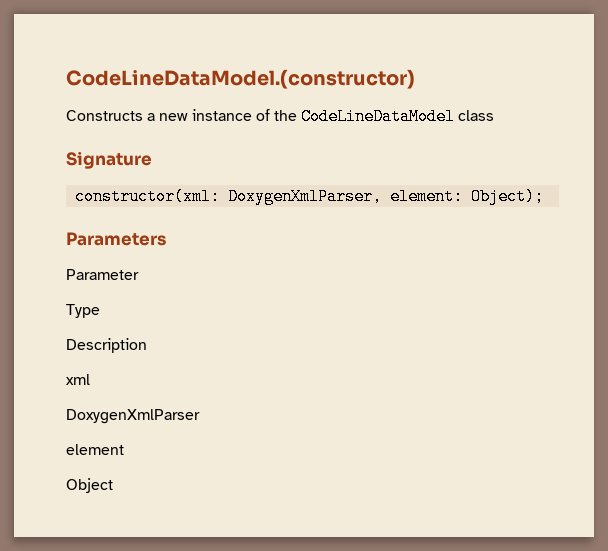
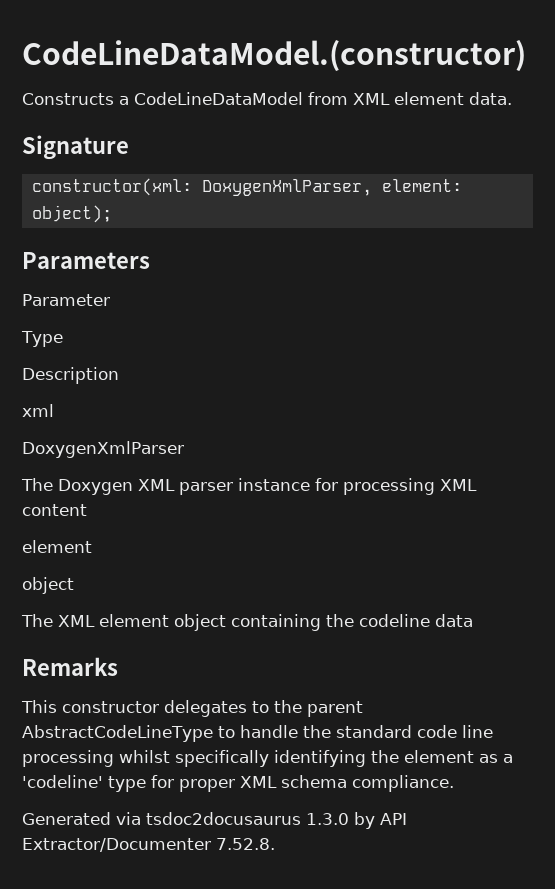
- Constructs a new instance of the CodeLineDataModel class
+ Constructs a CodeLineDataModel from XML element data.
- constructor(xml: DoxygenXmlParser, element: Object);
+ constructor(xml: DoxygenXmlParser, element: object);
+ The Doxygen XML parser instance for processing XML content
  element
- Object
+ object
+ The XML element object containing the codeline data
+ Remarks
+ This constructor delegates to the parent AbstractCodeLineType to handle the standard code line processing whilst specifically identifying the element as a 'codeline' type for proper XML schema compliance.
+ Generated via tsdoc2docusaurus 1.3.0 by API Extractor/Documenter 7.52.8.

